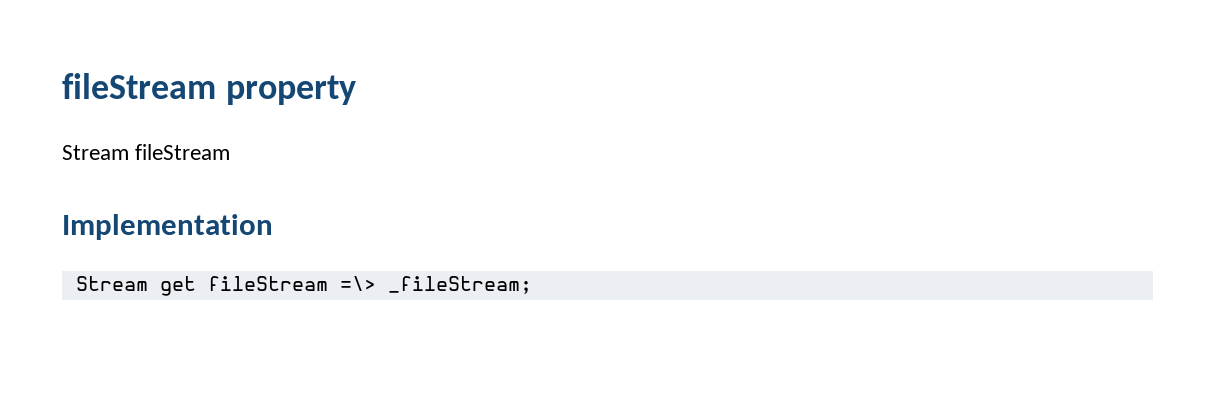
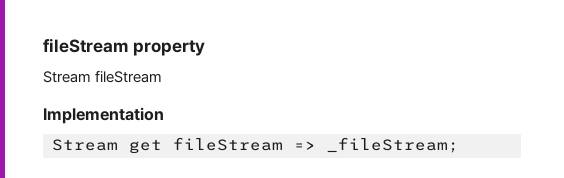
- Stream get fileStream =\> _fileStream;
+ Stream get fileStream => _fileStream;

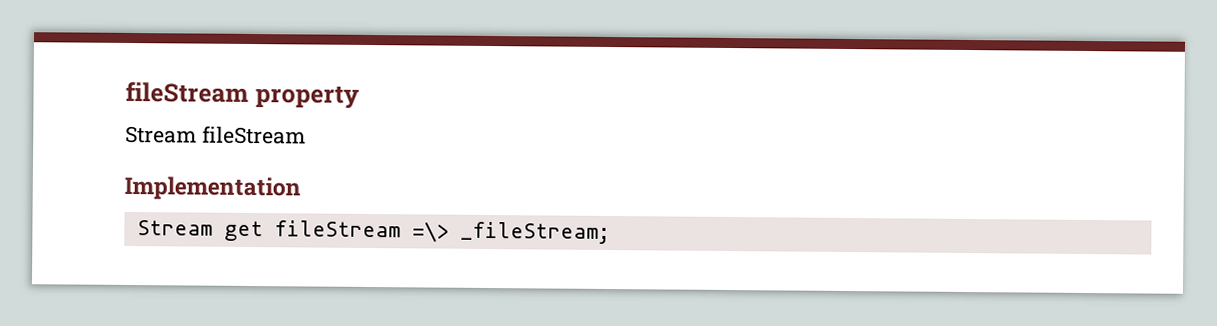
- Stream get fileStream => _fileStream;
+ Stream get fileStream =\> _fileStream;

